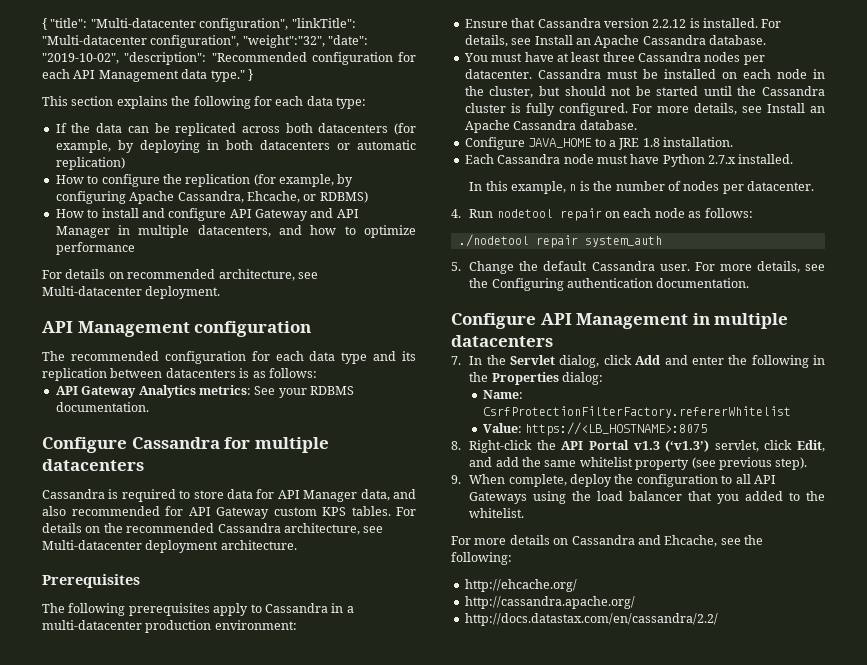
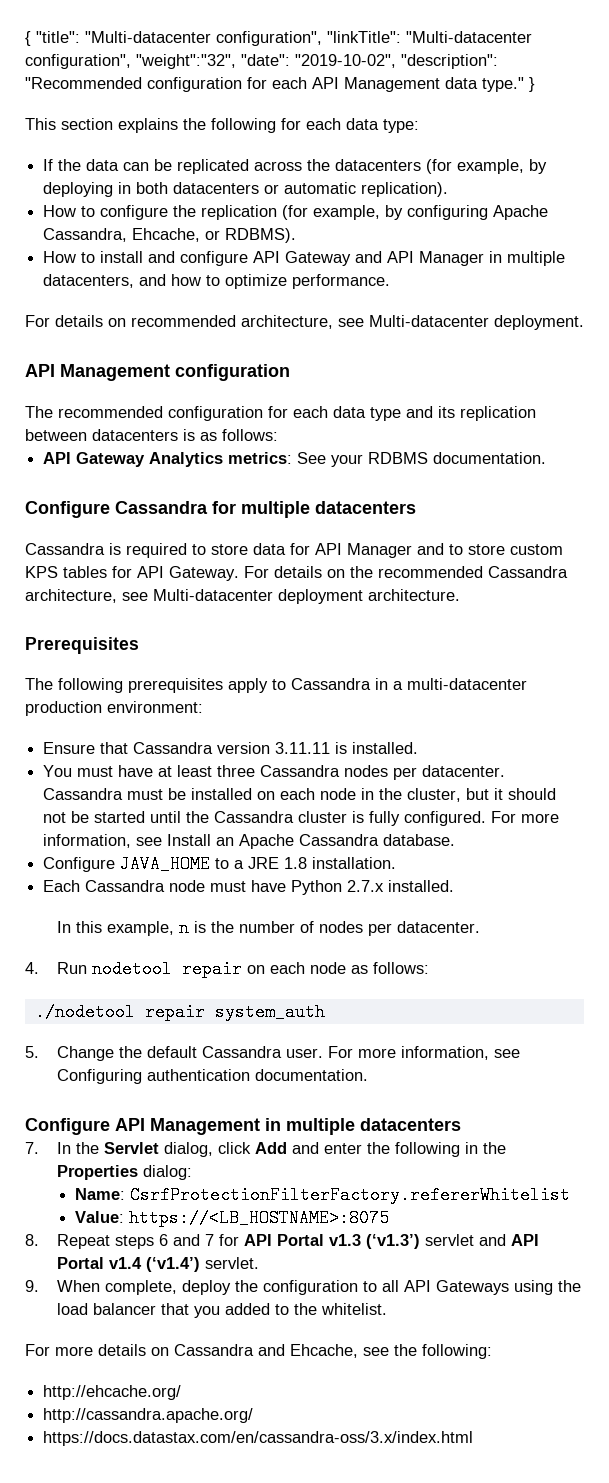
- If the data can be replicated across both datacenters (for example, by deploying in both datacenters or automatic replication)
+ If the data can be replicated across the datacenters (for example, by deploying in both datacenters or automatic replication).
- How to configure the replication (for example, by configuring Apache Cassandra, Ehcache, or RDBMS)
+ How to configure the replication (for example, by configuring Apache Cassandra, Ehcache, or RDBMS).
- How to install and configure API Gateway and API Manager in multiple datacenters, and how to optimize performance
+ How to install and configure API Gateway and API Manager in multiple datacenters, and how to optimize performance.
- Cassandra is required to store data for API Manager data, and also recommended for API Gateway custom KPS tables.
+ Cassandra is required to store data for API Manager and to store custom KPS tables for API Gateway.
- Ensure that Cassandra version 2.2.12 is installed. For details, see Install an Apache Cassandra database.
+ Ensure that Cassandra version 3.11.11 is installed.
- Cassandra must be installed on each node in the cluster, but should not be started until the Cassandra cluster is fully configured.
+ Cassandra must be installed on each node in the cluster, but it should not be started until the Cassandra cluster is fully configured.
- For more details, see Install an Apache Cassandra database.
+ For more information, see Install an Apache Cassandra database.
- For more details, see the Configuring authentication documentation.
+ For more information, see Configuring authentication documentation.
- 8. Right-click the API Portal v1.3 (‘v1.3’) servlet, click Edit, and add the same whitelist property (see previous step).
+ 8. Repeat steps 6 and 7 for API Portal v1.3 (‘v1.3’) servlet and API Portal v1.4 (‘v1.4’) servlet.
- http://docs.datastax.com/en/cassandra/2.2/
+ https://docs.datastax.com/en/cassandra-oss/3.x/index.html

